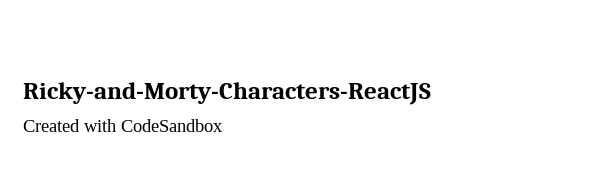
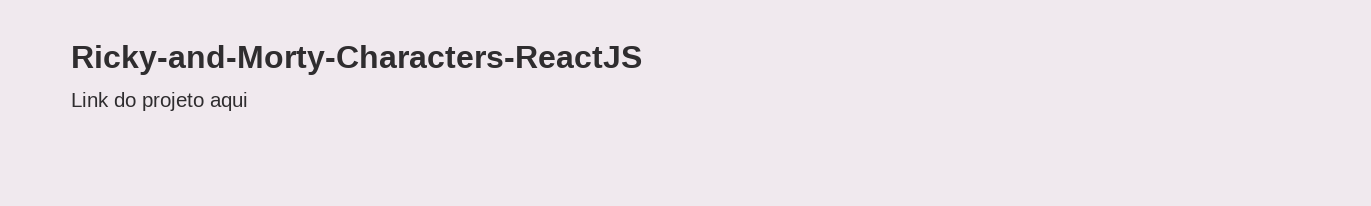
- Created with CodeSandbox
+ Link do projeto aqui

